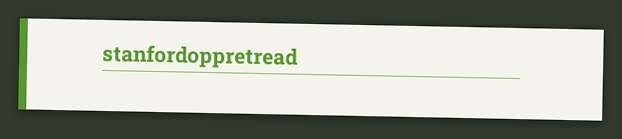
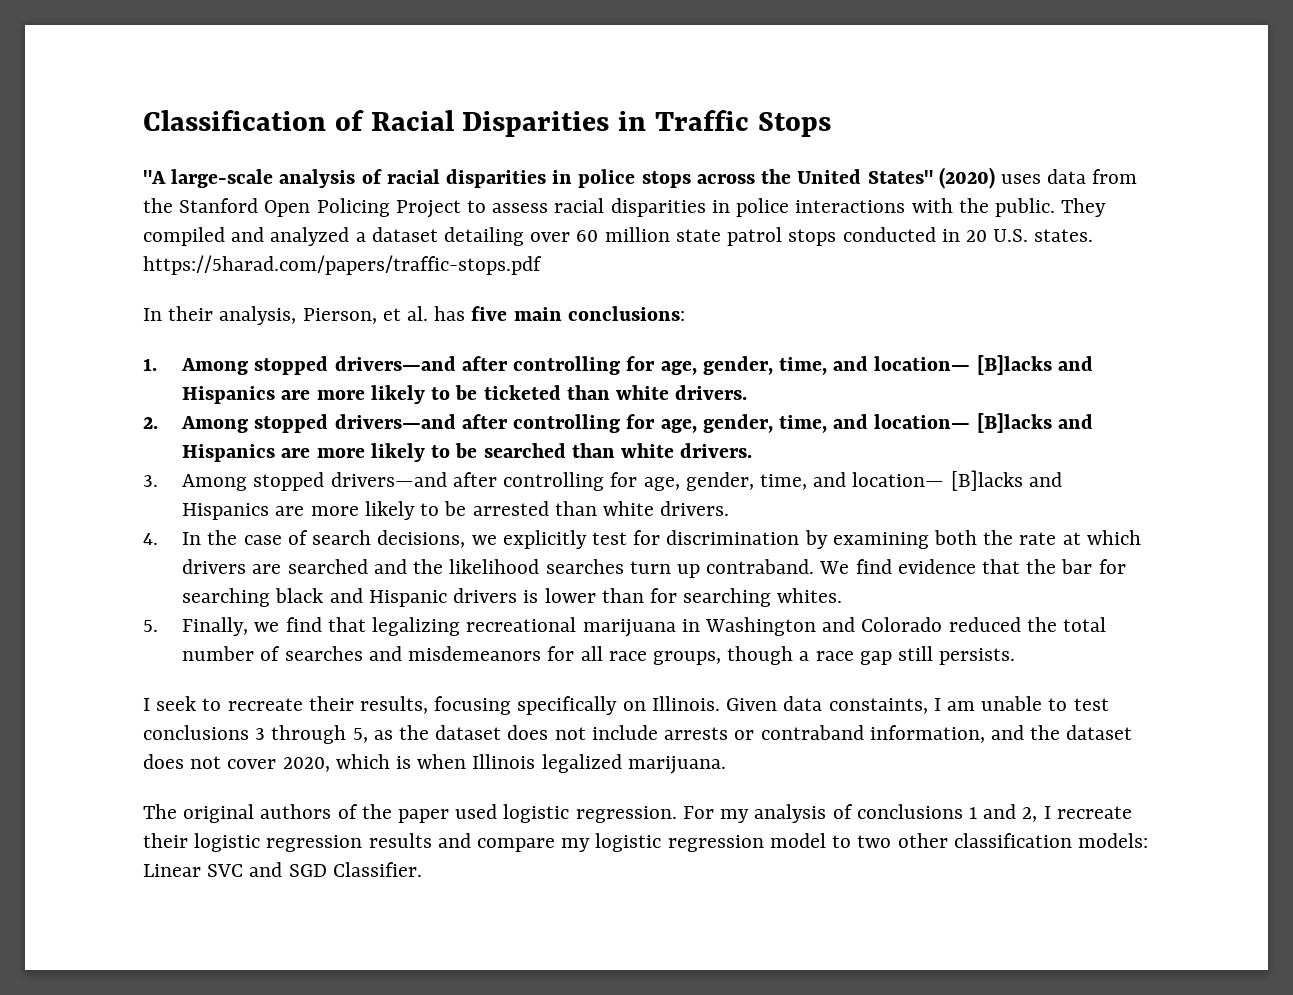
- stanfordoppretread
+ Classification of Racial Disparities in Traffic Stops
+ "A large-scale analysis of racial disparities in police stops across the United States" (2020) uses data from the Stanford Open Policing Project to assess racial disparities in police interactions with the public. They compiled and analyzed a dataset detailing over 60 million state patrol stops conducted in 20 U.S. states. https://5harad.com/papers/traffic-stops.pdf
+ In their analysis, Pierson, et al. has five main conclusions:
+ 1. Among stopped drivers—and after controlling for age, gender, time, and location— [B]lacks and Hispanics are more likely to be ticketed than white drivers.
+ 2. Among stopped drivers—and after controlling for age, gender, time, and location— [B]lacks and Hispanics are more likely to be searched than white drivers.
+ 3. Among stopped drivers—and after controlling for age, gender, time, and location— [B]lacks and Hispanics are more likely to be arrested than white drivers.
+ 4. In the case of search decisions, we explicitly test for discrimination by examining both the rate at which drivers are searched and the likelihood searches turn up contraband. We find evidence that the bar for searching black and Hispanic drivers is lower than for searching whites.
+ 5. Finally, we find that legalizing recreational marijuana in Washington and Colorado reduced the total number of searches and misdemeanors for all race groups, though a race gap still persists.
+ I seek to recreate their results, focusing specifically on Illinois. Given data constaints, I am unable to test conclusions 3 through 5, as the dataset does not include arrests or contraband information, and the dataset does not cover 2020, which is when Illinois legalized marijuana.
+ The original authors of the paper used logistic regression. For my analysis of conclusions 1 and 2, I recreate their logistic regression results and compare my logistic regression model to two other classification models: Linear SVC and SGD Classifier.

